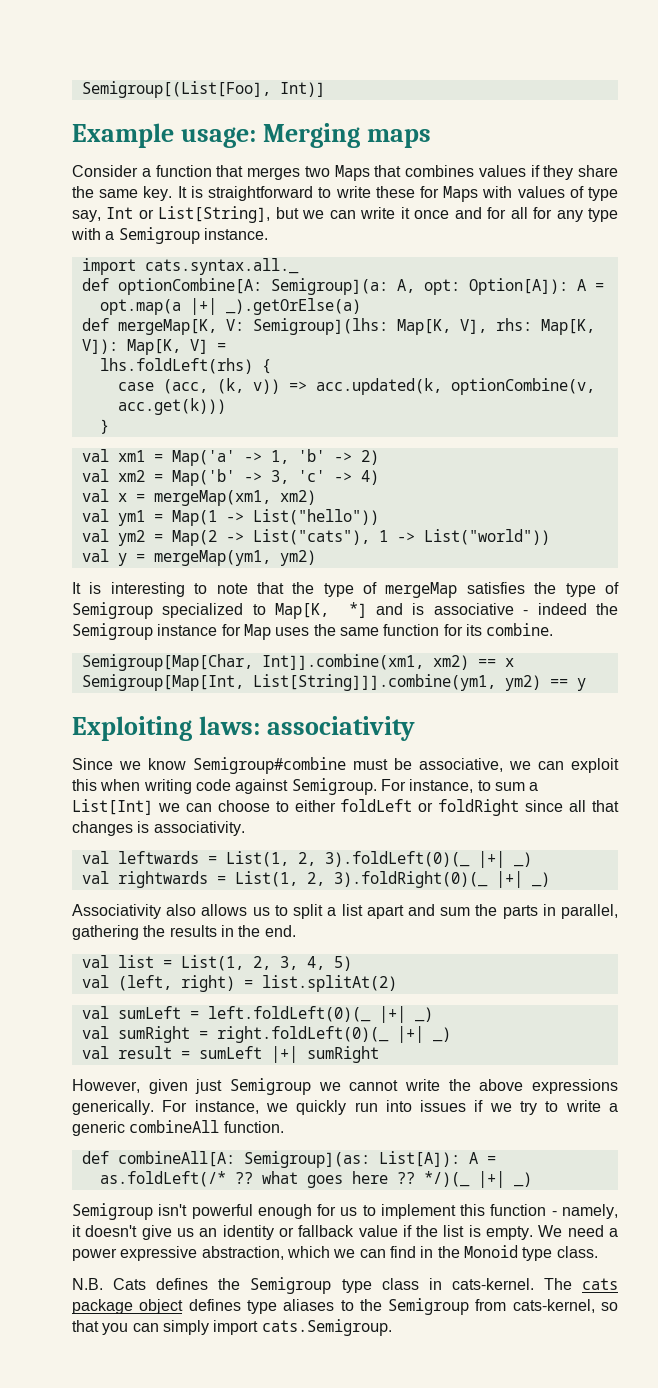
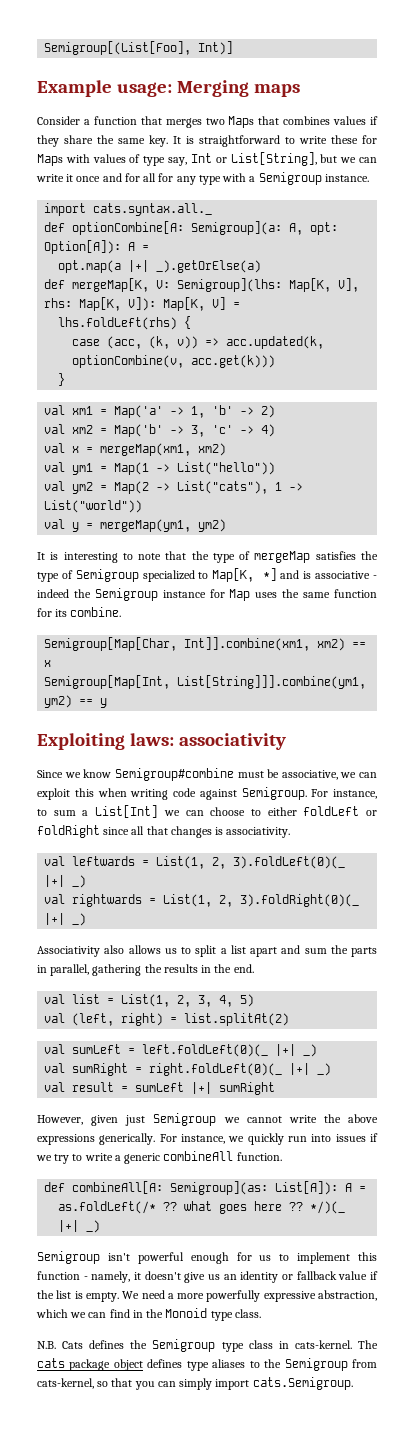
- We need a power expressive abstraction, which we can find in the Monoid type class.
+ We need a more powerfully expressive abstraction, which we can find in the Monoid type class.

